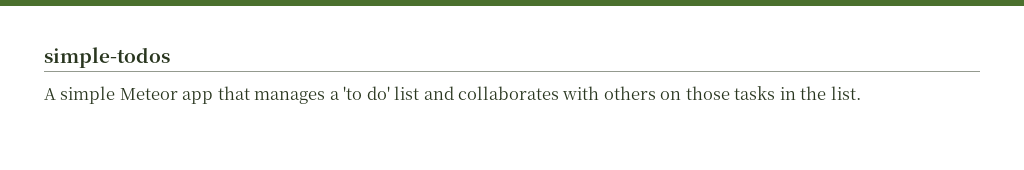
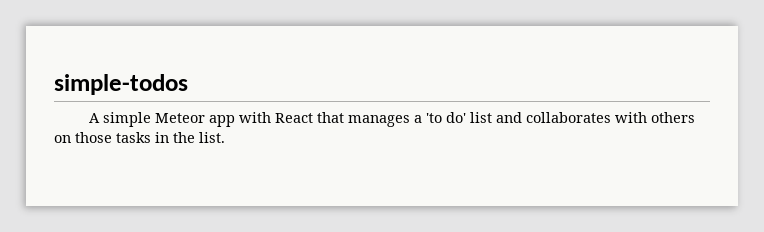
- A simple Meteor app that manages a 'to do' list and collaborates with others on those tasks in the list.
+ A simple Meteor app with React that manages a 'to do' list and collaborates with others on those tasks in the list.

